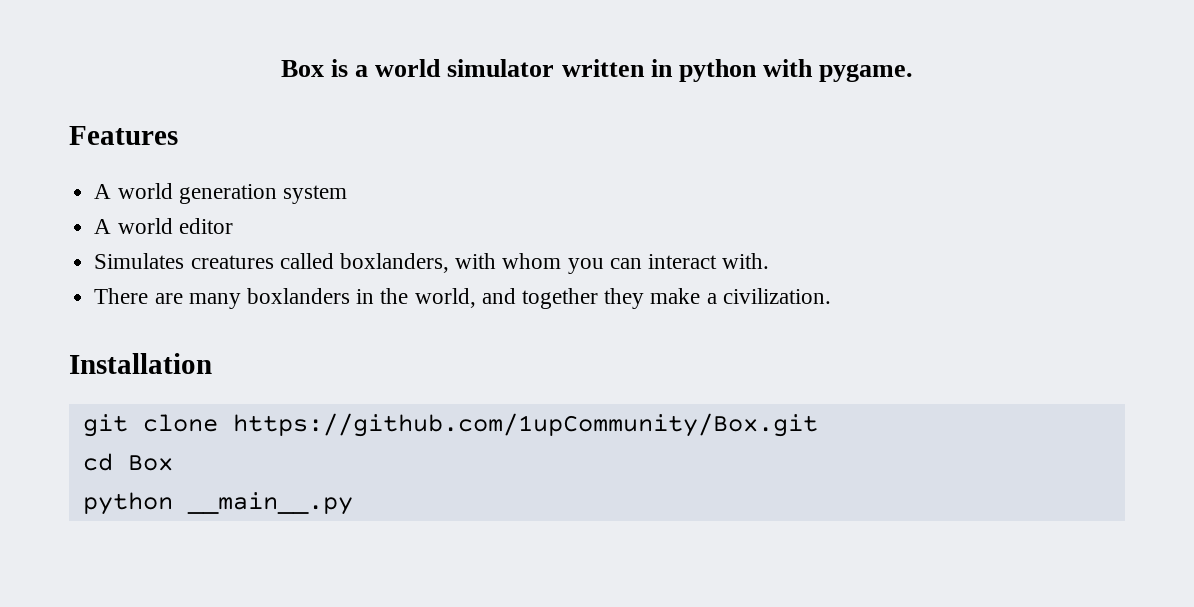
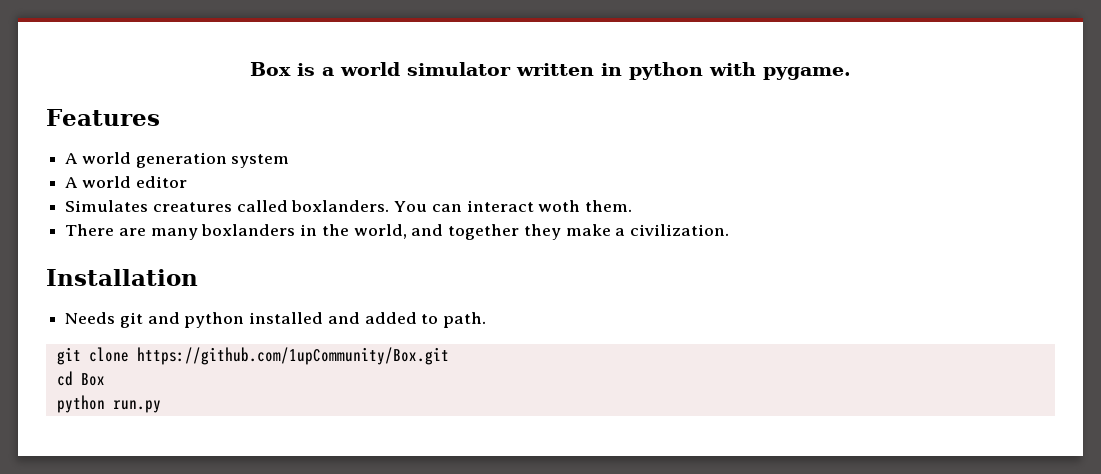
- Simulates creatures called boxlanders, with whom you can interact with.
+ Simulates creatures called boxlanders. You can interact woth them.
+ Needs git and python installed and added to path.
- python __main__.py
+ python run.py

